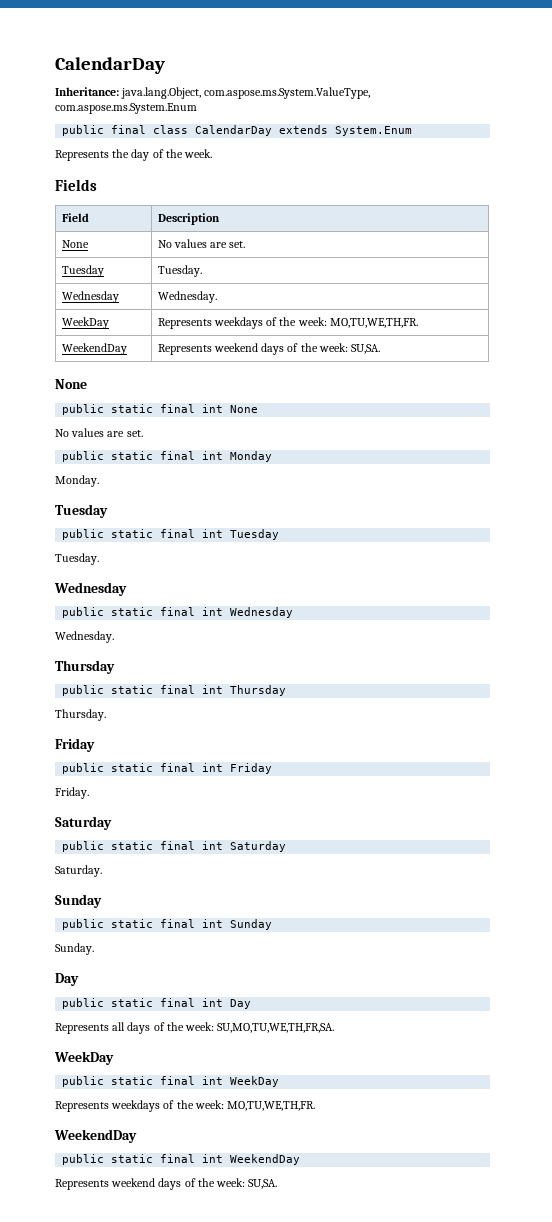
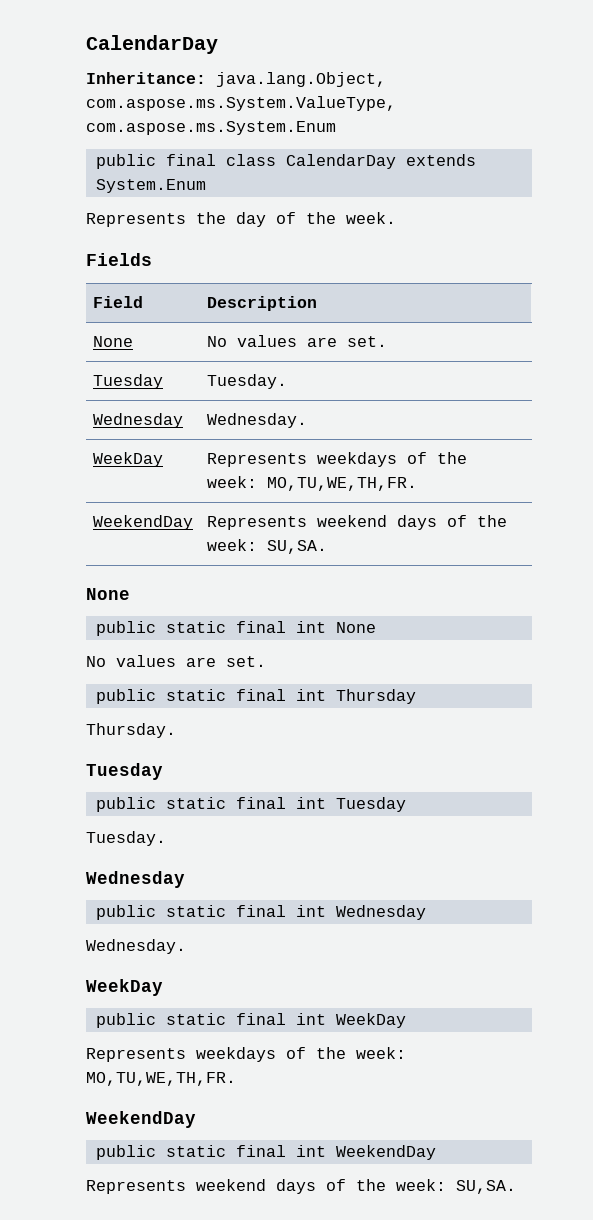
- public static final int Monday
- Monday.
+ public static final int Thursday
+ Thursday.
  public static final int Wednesday
  Wednesday.
- Thursday
- public static final int Thursday
- Thursday.
- Friday
- public static final int Friday
- Friday.
- Saturday
- public static final int Saturday
- Saturday.
- Sunday
- public static final int Sunday
- Sunday.
- Day
- public static final int Day
- Represents all days of the week: SU,MO,TU,WE,TH,FR,SA.

